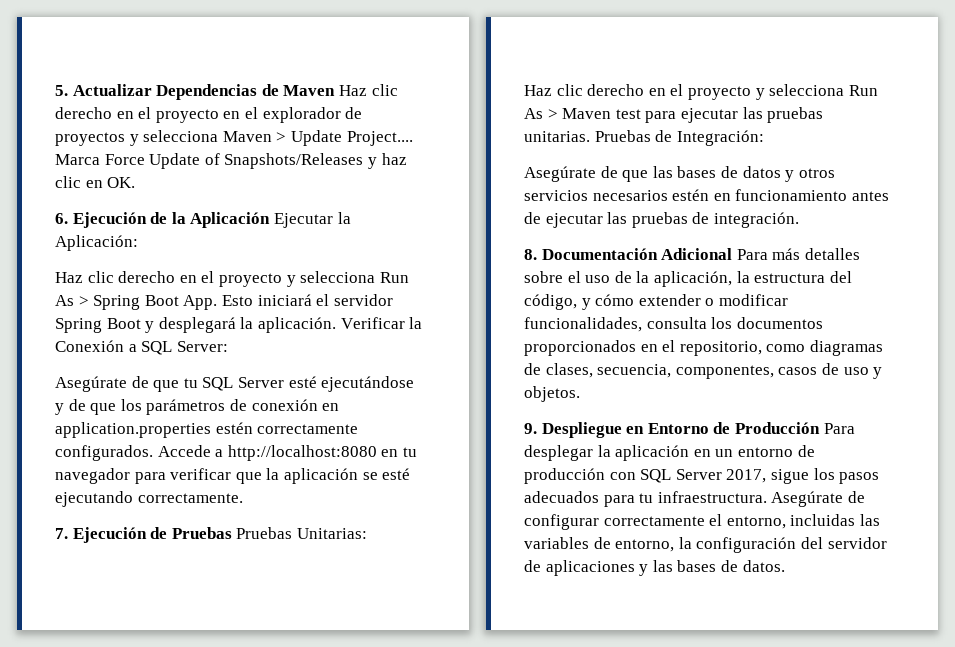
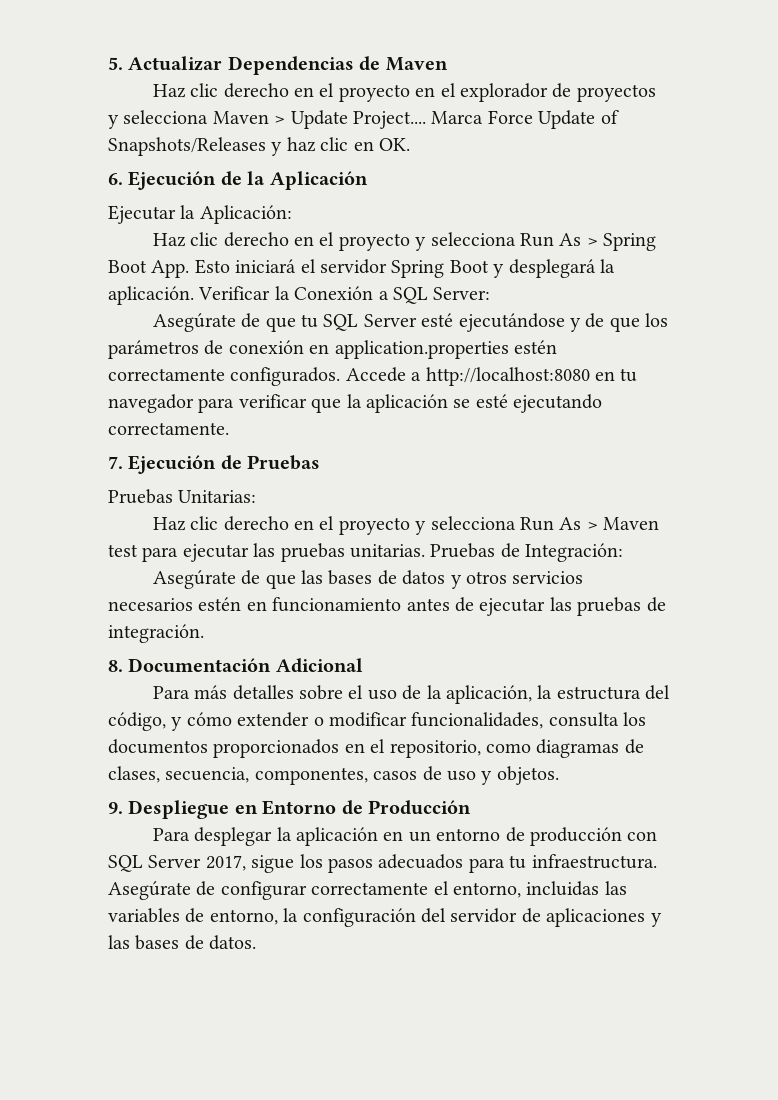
- 5. Actualizar Dependencias de Maven Haz clic derecho en el proyecto en el explorador de proyectos y selecciona Maven > Update Project....
+ 5. Actualizar Dependencias de Maven
+ Haz clic derecho en el proyecto en el explorador de proyectos y selecciona Maven > Update Project....
- 6. Ejecución de la Aplicación Ejecutar la Aplicación:
+ 6. Ejecución de la Aplicación
+ Ejecutar la Aplicación:
- 7. Ejecución de Pruebas Pruebas Unitarias:
+ 7. Ejecución de Pruebas
+ Pruebas Unitarias:
- 8. Documentación Adicional Para más detalles sobre el uso de la aplicación, la estructura del código, y cómo extender o modificar funcionalidades, consulta los documentos proporcionados en el repositorio, como diagramas de clases, secuencia, componentes, casos de uso y objetos.
+ 8. Documentación Adicional
+ Para más detalles sobre el uso de la aplicación, la estructura del código, y cómo extender o modificar funcionalidades, consulta los documentos proporcionados en el repositorio, como diagramas de clases, secuencia, componentes, casos de uso y objetos.
- 9. Despliegue en Entorno de Producción Para desplegar la aplicación en un entorno de producción con SQL Server 2017, sigue los pasos adecuados para tu infraestructura.
+ 9. Despliegue en Entorno de Producción
+ Para desplegar la aplicación en un entorno de producción con SQL Server 2017, sigue los pasos adecuados para tu infraestructura.

